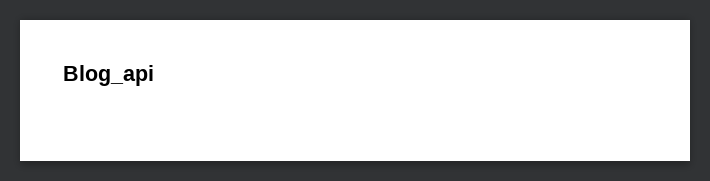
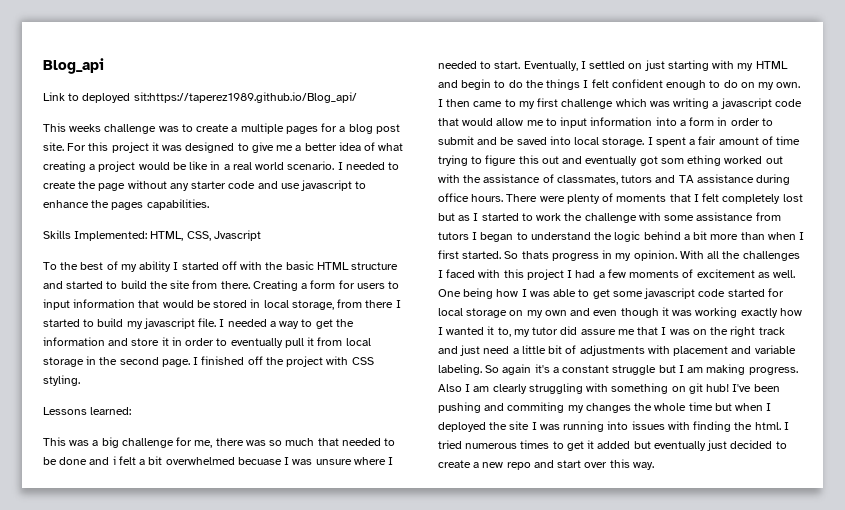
+ Link to deployed sit:https://taperez1989.github.io/Blog_api/
+ This weeks challenge was to create a multiple pages for a blog post site. For this project it was designed to give me a better idea of what creating a project would be like in a real world scenario. I needed to create the page without any starter code and use javascript to enhance the pages capabilities.
+ Skills Implemented: HTML, CSS, Jvascript
+ To the best of my ability I started off with the basic HTML structure and started to build the site from there. Creating a form for users to input information that would be stored in local storage, from there I started to build my javascript file. I needed a way to get the information and store it in order to eventually pull it from local storage in the second page. I finished off the project with CSS styling.
+ Lessons learned:
+ This was a big challenge for me, there was so much that needed to be done and i felt a bit overwhelmed becuase I was unsure where I needed to start. Eventually, I settled on just starting with my HTML and begin to do the things I felt confident enough to do on my own. I then came to my first challenge which was writing a javascript code that would allow me to input information into a form in order to submit and be saved into local storage. I spent a fair amount of time trying to figure this out and eventually got som ething worked out with the assistance of classmates, tutors and TA assistance during office hours. There were plenty of moments that I felt completely lost but as I started to work the challenge with some assistance from tutors I began to understand the logic behind a bit more than when I first started. So thats progress in my opinion. With all the challenges I faced with this project I had a few moments of excitement as well. One being how I was able to get some javascript code started for local storage on my own and even though it was working exactly how I wanted it to, my tutor did assure me that I was on the right track and just need a little bit of adjustments with placement and variable labeling. So again it's a constant struggle but I am making progress. Also I am clearly struggling with something on git hub! I've been pushing and commiting my changes the whole time but when I deployed the site I was running into issues with finding the html. I tried numerous times to get it added but eventually just decided to create a new repo and start over this way.

